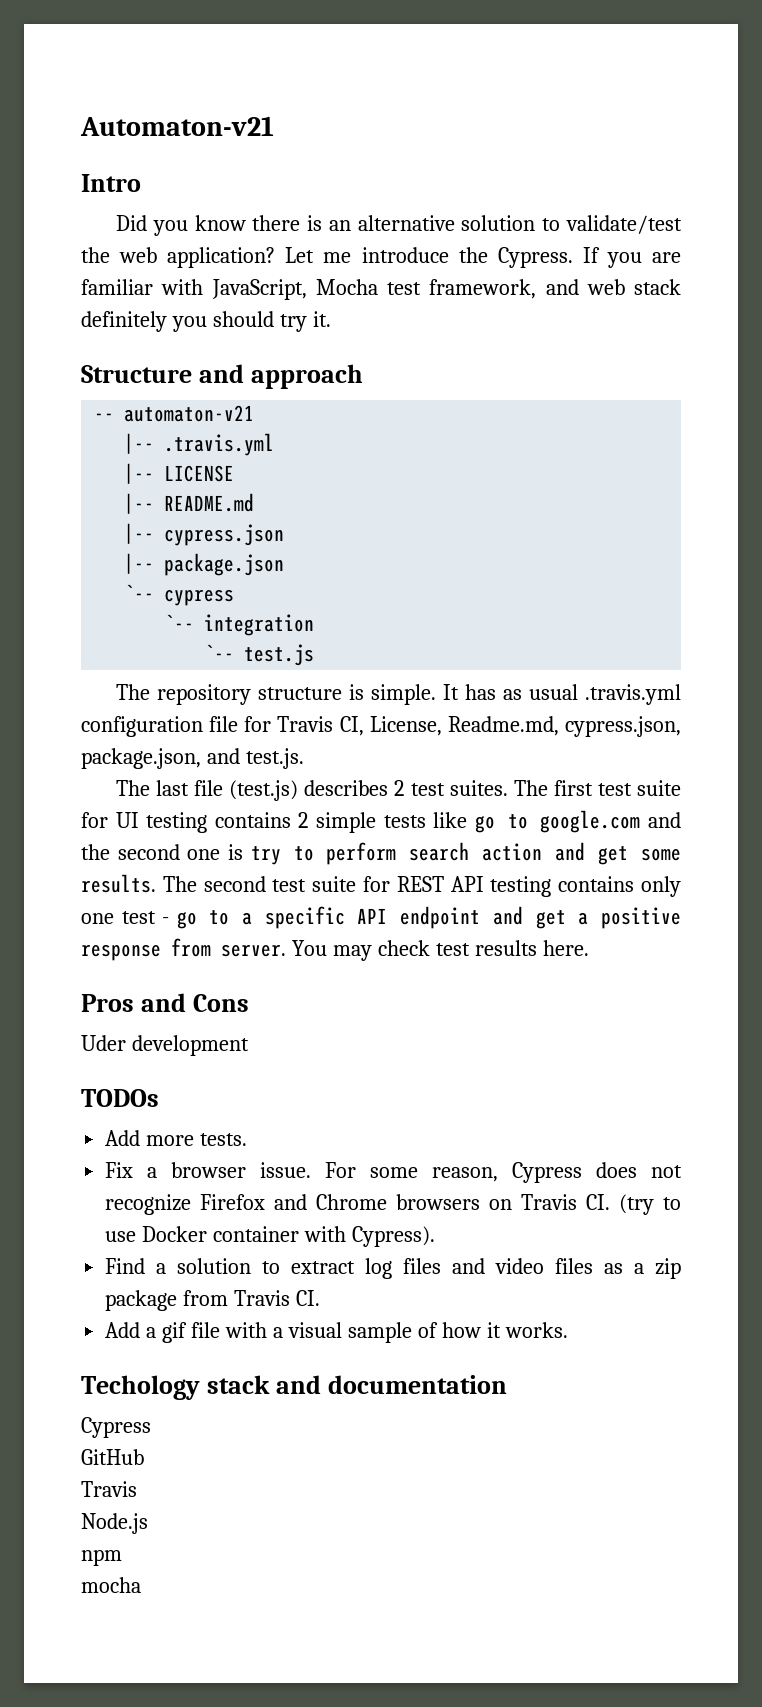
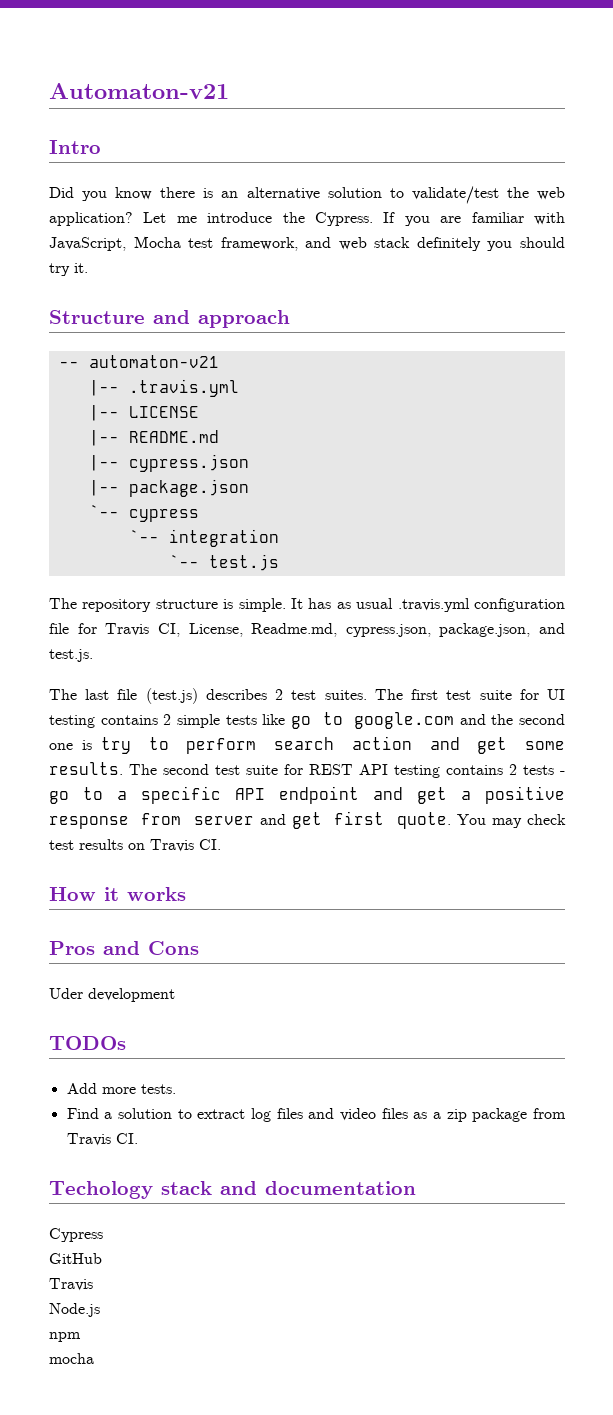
- The second test suite for REST API testing contains only one test - go to a specific API endpoint and get a positive response from server.
+ The second test suite for REST API testing contains 2 tests - go to a specific API endpoint and get a positive response from server and get first quote.
- You may check test results here.
+ You may check test results on Travis CI.
+ How it works
- Fix a browser issue. For some reason, Cypress does not recognize Firefox and Chrome browsers on Travis CI. (try to use Docker container with Cypress).
- Add a gif file with a visual sample of how it works.

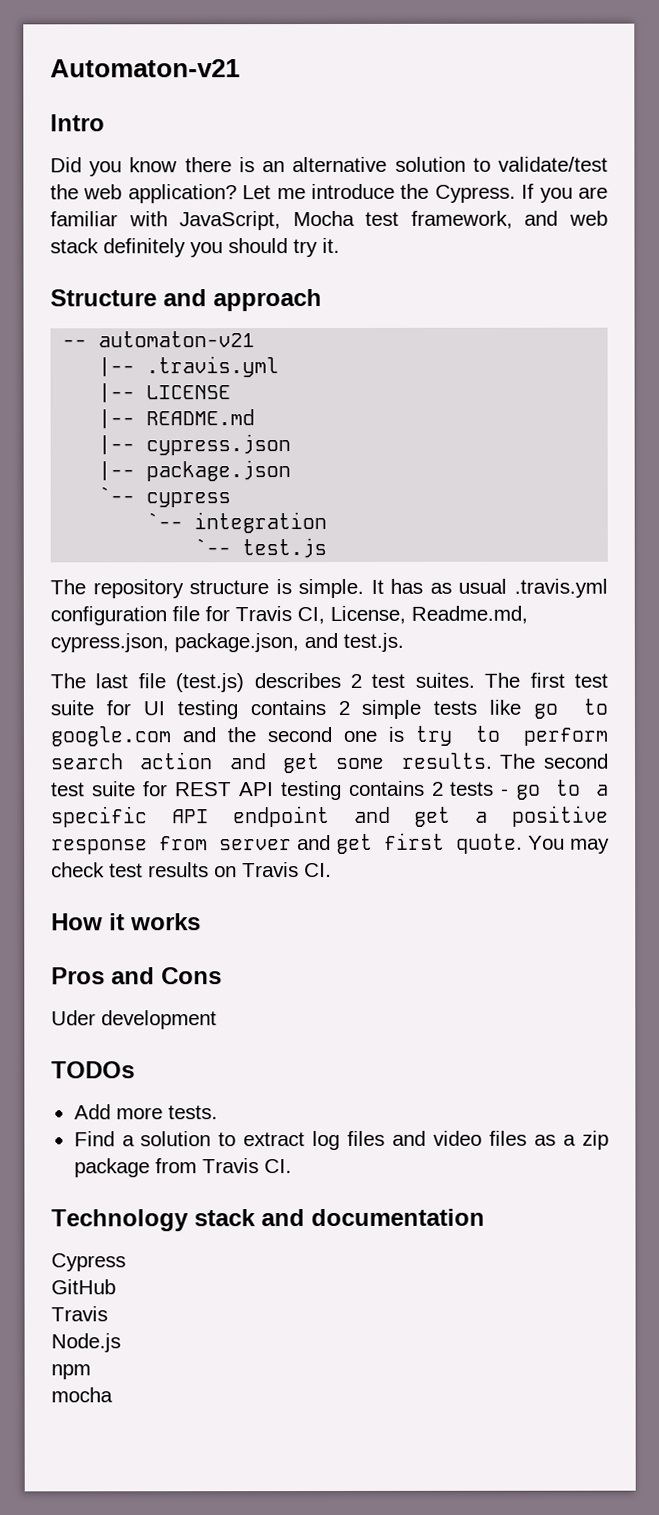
- Techology stack and documentation
+ Technology stack and documentation

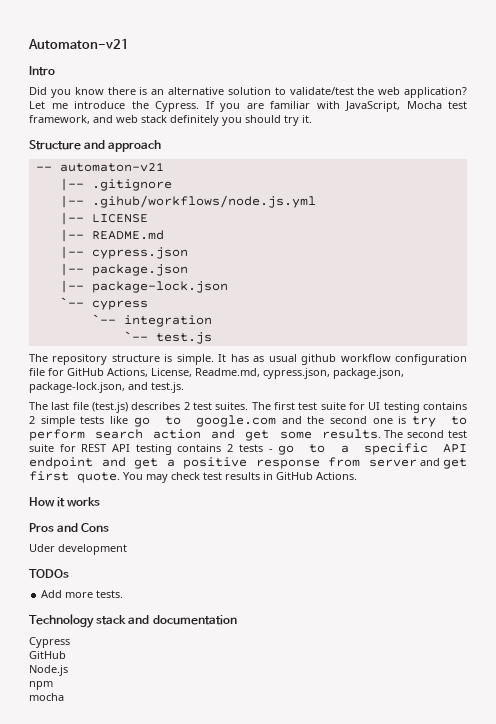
- |-- .travis.yml
+ |-- .gitignore
+ |-- .gihub/workflows/node.js.yml
+ |-- package-lock.json
- It has as usual .travis.yml configuration file for Travis CI, License, Readme.md, cypress.json, package.json, and test.js.
+ It has as usual github workflow configuration file for GitHub Actions, License, Readme.md, cypress.json, package.json, package-lock.json, and test.js.
- You may check test results on Travis CI.
+ You may check test results in GitHub Actions.
- Find a solution to extract log files and video files as a zip package from Travis CI.
  Cypress
  GitHub
- Travis

